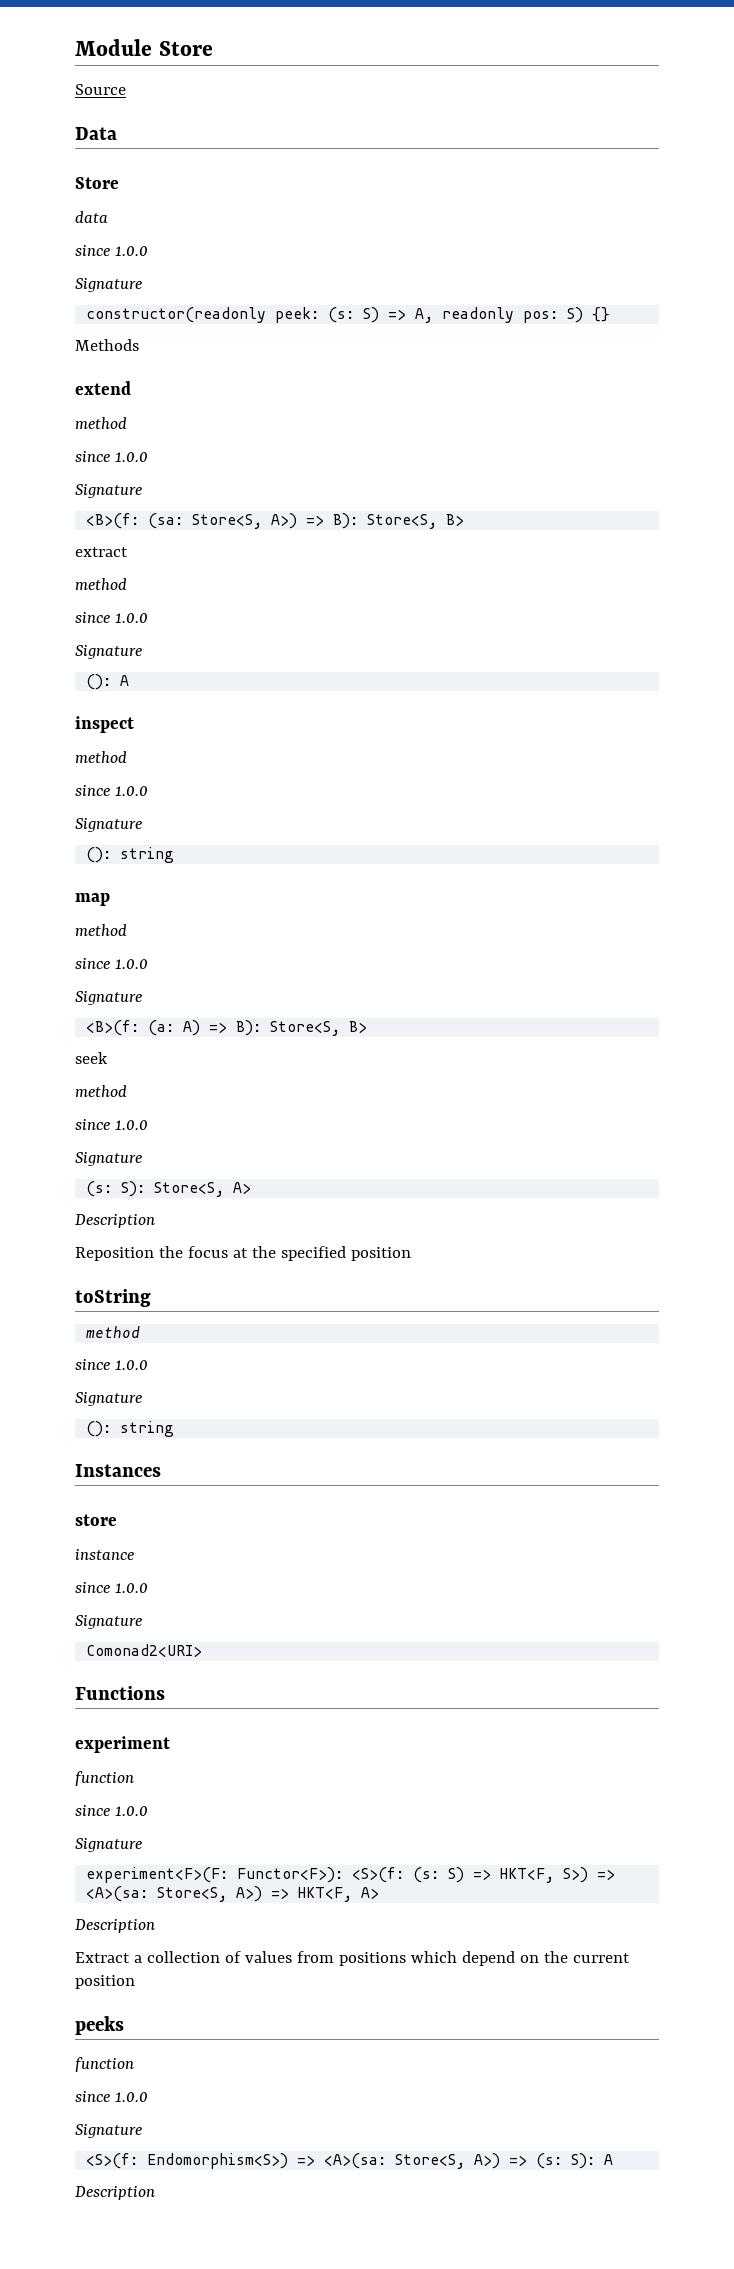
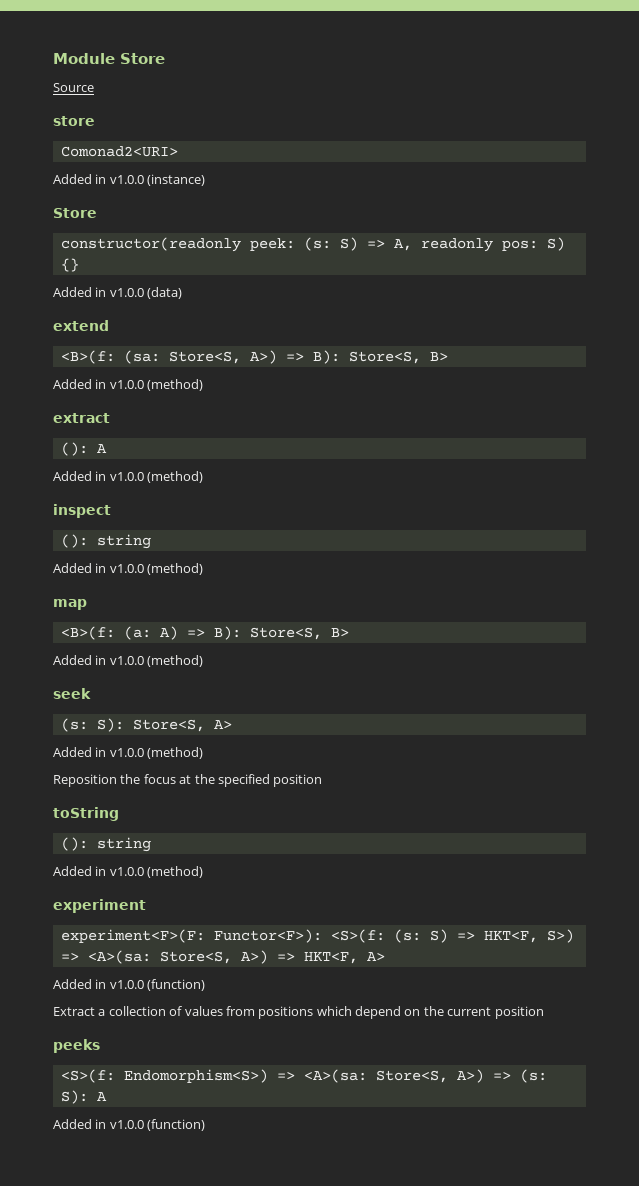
- Data
+ store
+ Comonad2<URI>
+ Added in v1.0.0 (instance)
  Store
- data
- since 1.0.0
- Signature
- Methods
+ Added in v1.0.0 (data)
  extend
- method
- since 1.0.0
- Signature
  <B>(f: (sa: Store<S, A>) => B): Store<S, B>
+ Added in v1.0.0 (method)
  extract
- method
- since 1.0.0
- Signature
  (): A
+ Added in v1.0.0 (method)
  inspect
- method
- since 1.0.0
- Signature
  (): string
+ Added in v1.0.0 (method)
  map
- method
- since 1.0.0
- Signature
  <B>(f: (a: A) => B): Store<S, B>
+ Added in v1.0.0 (method)
  seek
- method
- since 1.0.0
- Signature
  (s: S): Store<S, A>
- Description
+ Added in v1.0.0 (method)
  toString
- method
- since 1.0.0
- Signature
  (): string
- Instances
- store
- instance
- since 1.0.0
- Signature
- Comonad2<URI>
- Functions
+ Added in v1.0.0 (method)
  experiment
- function
- since 1.0.0
- Signature
  experiment<F>(F: Functor<F>): <S>(f: (s: S) => HKT<F, S>) => <A>(sa: Store<S, A>) => HKT<F, A>
- Description
+ Added in v1.0.0 (function)
  peeks
- function
- since 1.0.0
- Signature
  <S>(f: Endomorphism<S>) => <A>(sa: Store<S, A>) => (s: S): A
- Description
+ Added in v1.0.0 (function)

